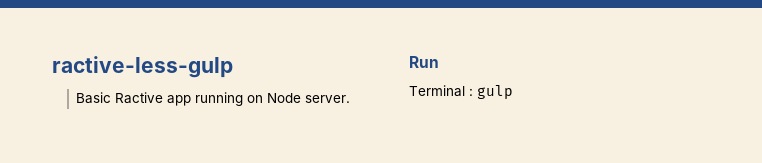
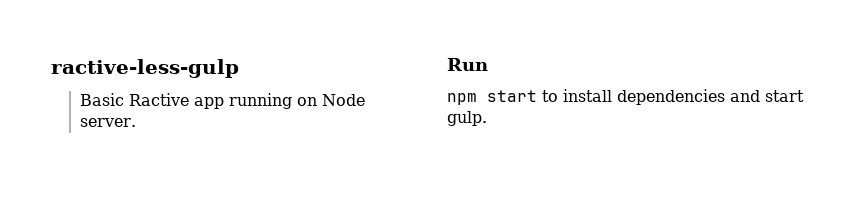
- Terminal : gulp
+ npm start to install dependencies and start gulp.

